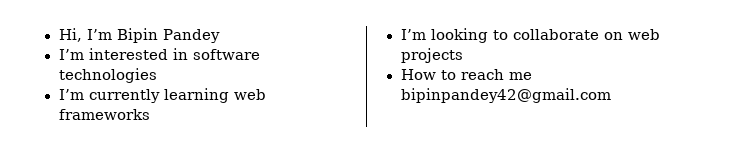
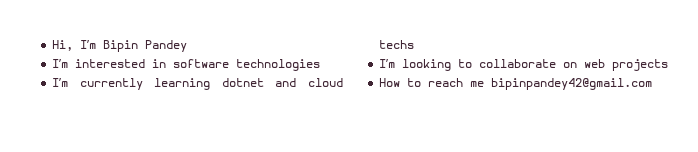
- I’m currently learning web frameworks
+ I’m currently learning dotnet and cloud techs

